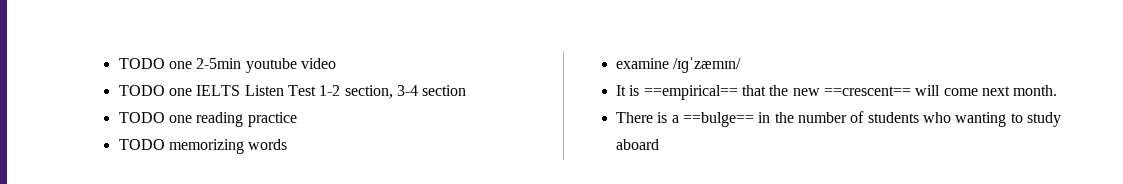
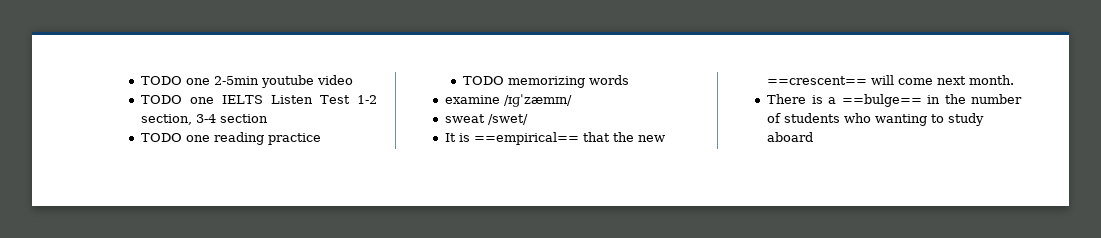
+ sweat /swet/

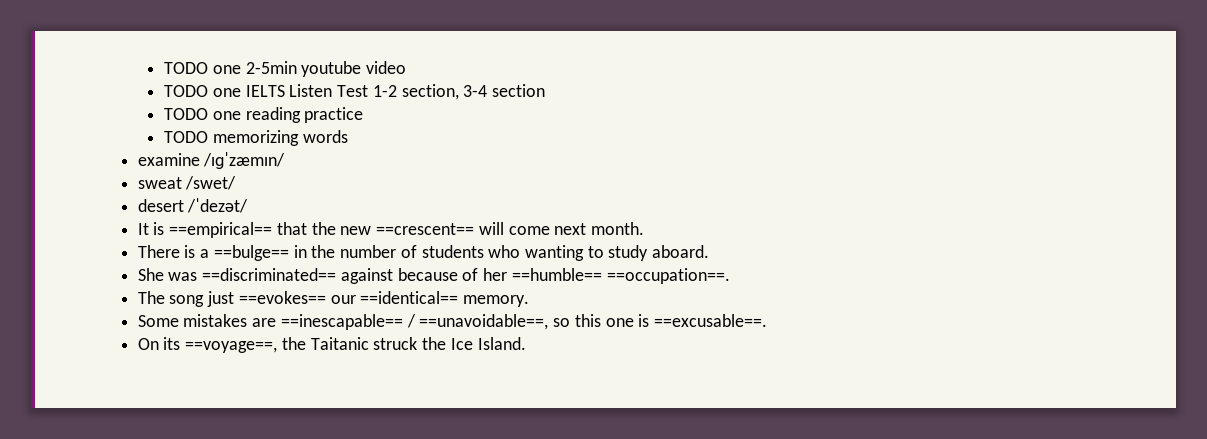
+ desert /ˈdezət/
- There is a ==bulge== in the number of students who wanting to study aboard
+ There is a ==bulge== in the number of students who wanting to study aboard.
+ She was ==discriminated== against because of her ==humble== ==occupation==.
+ The song just ==evokes== our ==identical== memory.
+ Some mistakes are ==inescapable== / ==unavoidable==, so this one is ==excusable==.
+ On its ==voyage==, the Taitanic struck the Ice Island.

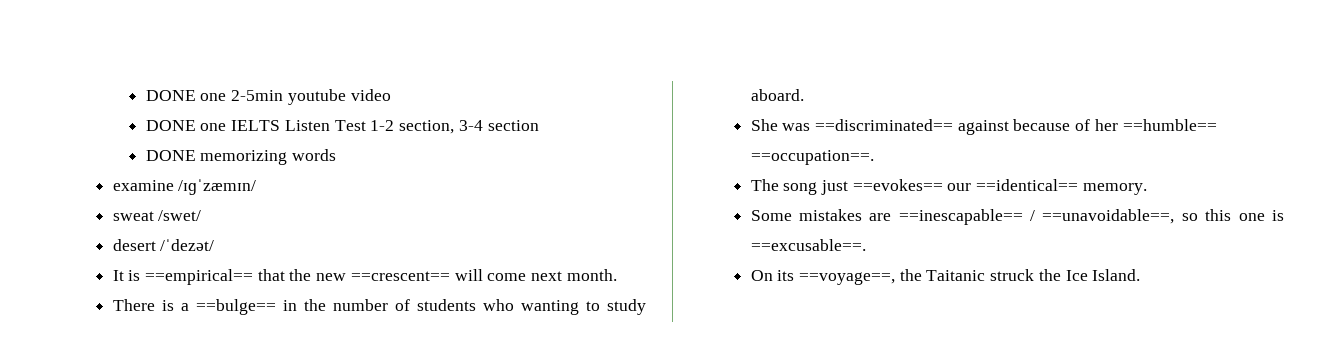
- TODO one 2-5min youtube video
+ DONE one 2-5min youtube video
- TODO one IELTS Listen Test 1-2 section, 3-4 section
+ DONE one IELTS Listen Test 1-2 section, 3-4 section
- TODO one reading practice
- TODO memorizing words
+ DONE memorizing words

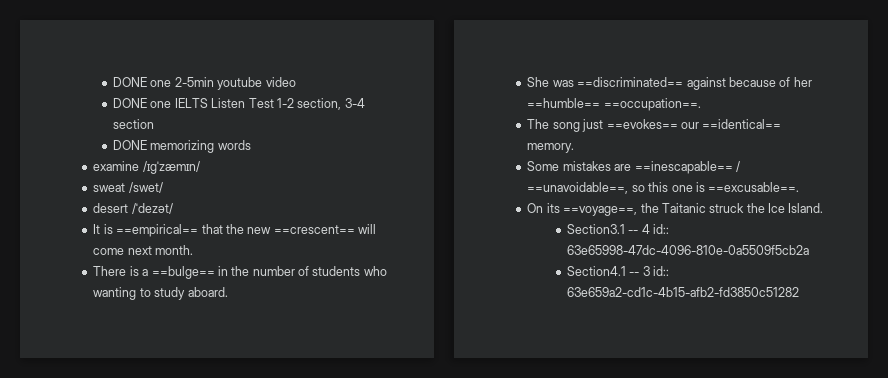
+ Section3.1 -- 4 id:: 63e65998-47dc-4096-810e-0a5509f5cb2a
+ Section4.1 -- 3 id:: 63e659a2-cd1c-4b15-afb2-fd3850c51282

